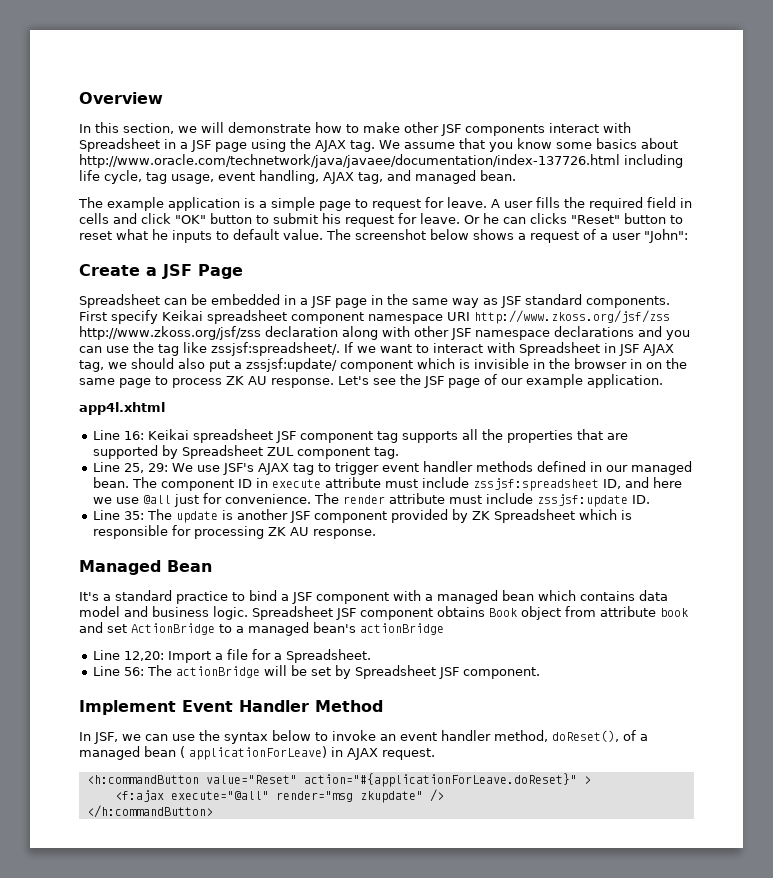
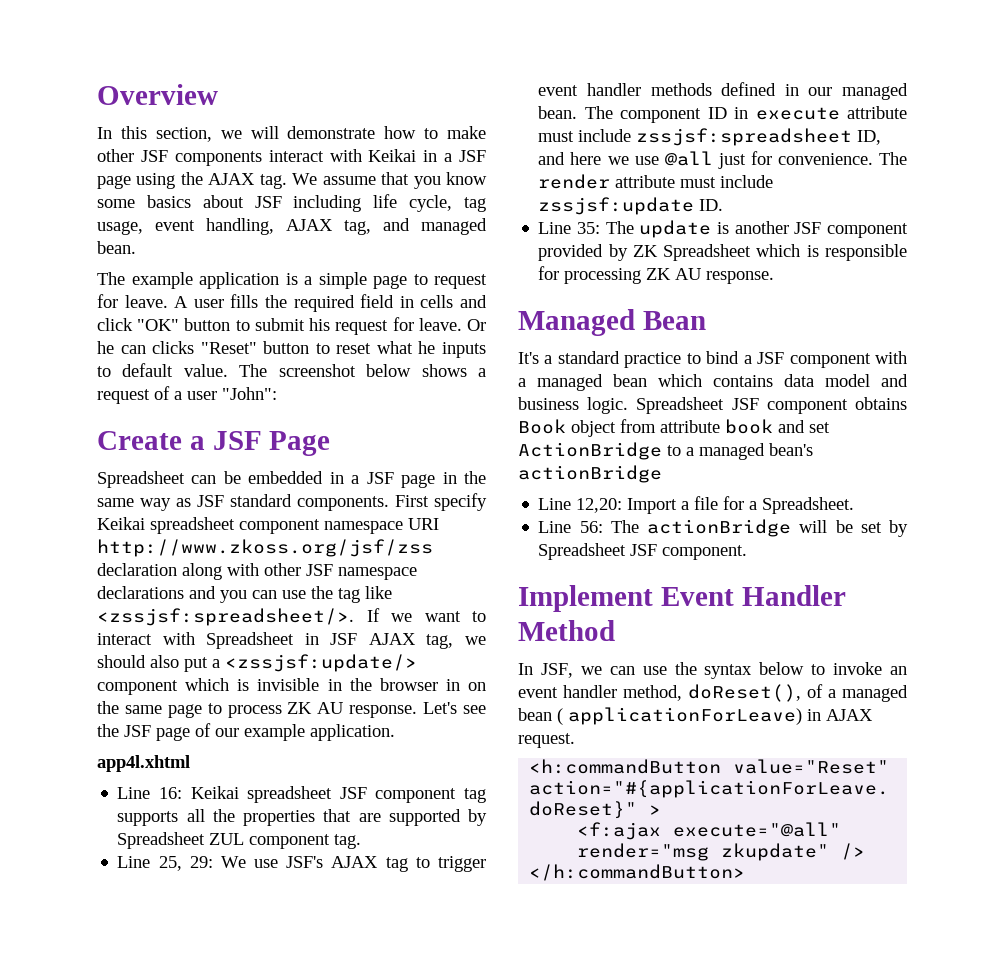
- In this section, we will demonstrate how to make other JSF components interact with Spreadsheet in a JSF page using the AJAX tag.
+ In this section, we will demonstrate how to make other JSF components interact with Keikai in a JSF page using the AJAX tag.
- We assume that you know some basics about http://www.oracle.com/technetwork/java/javaee/documentation/index-137726.html including life cycle, tag usage, event handling, AJAX tag, and managed bean.
+ We assume that you know some basics about JSF including life cycle, tag usage, event handling, AJAX tag, and managed bean.
- First specify Keikai spreadsheet component namespace URI http://www.zkoss.org/jsf/zss http://www.zkoss.org/jsf/zss declaration along with other JSF namespace declarations and you can use the tag like zssjsf:spreadsheet/.
+ First specify Keikai spreadsheet component namespace URI http://www.zkoss.org/jsf/zss declaration along with other JSF namespace declarations and you can use the tag like <zssjsf:spreadsheet/>.
- If we want to interact with Spreadsheet in JSF AJAX tag, we should also put a zssjsf:update/ component which is invisible in the browser in on the same page to process ZK AU response.
+ If we want to interact with Spreadsheet in JSF AJAX tag, we should also put a <zssjsf:update/> component which is invisible in the browser in on the same page to process ZK AU response.

